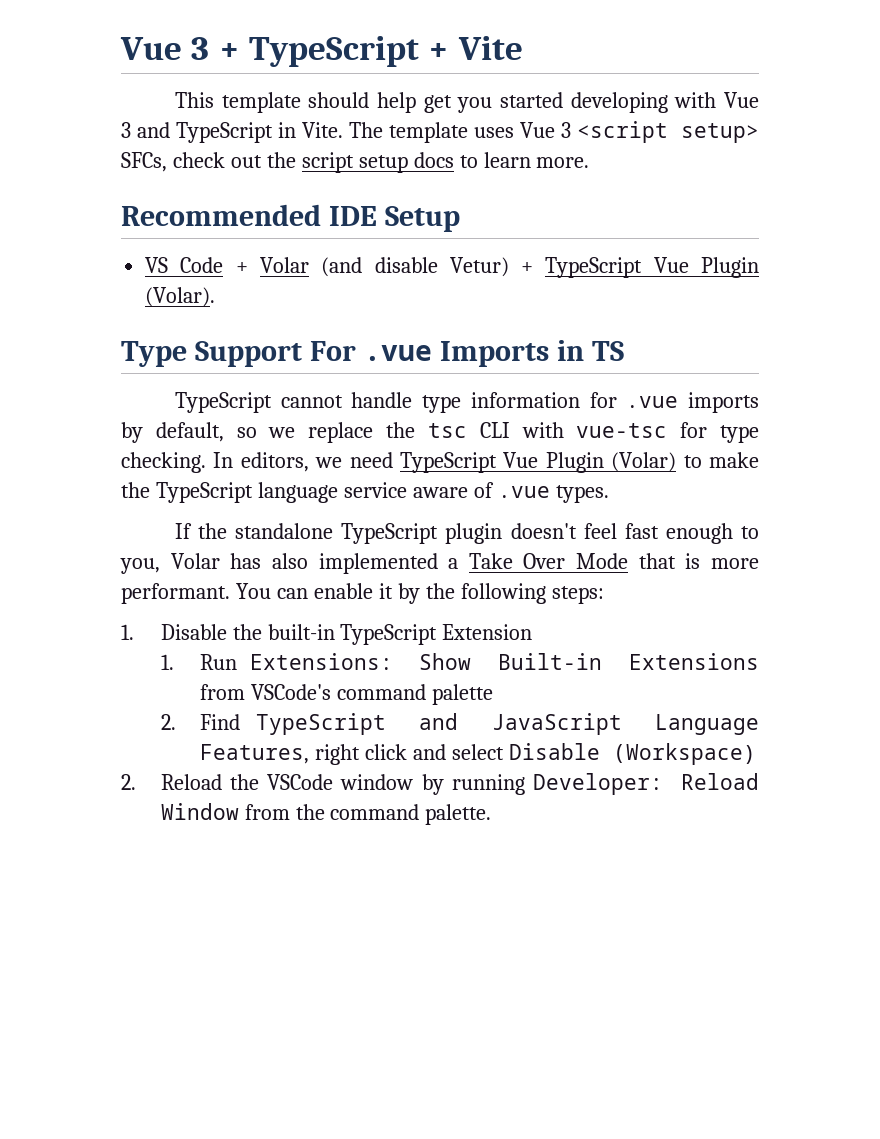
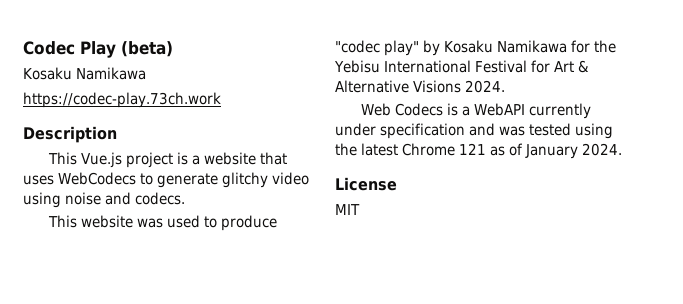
- Vue 3 + TypeScript + Vite
- This template should help get you started developing with Vue 3 and TypeScript in Vite. The template uses Vue 3 <script setup> SFCs, check out the script setup docs to learn more.
- Recommended IDE Setup
- VS Code + Volar (and disable Vetur) + TypeScript Vue Plugin (Volar).
- Type Support For .vue Imports in TS
- TypeScript cannot handle type information for .vue imports by default, so we replace the tsc CLI with vue-tsc for type checking. In editors, we need TypeScript Vue Plugin (Volar) to make the TypeScript language service aware of .vue types.
- If the standalone TypeScript plugin doesn't feel fast enough to you, Volar has also implemented a Take Over Mode that is more performant. You can enable it by the following steps:
- 1. Disable the built-in TypeScript Extension
- 1. Run Extensions: Show Built-in Extensions from VSCode's command palette
- 2. Find TypeScript and JavaScript Language Features, right click and select Disable (Workspace)
- 2. Reload the VSCode window by running Developer: Reload Window from the command palette.
+ Codec Play (beta)
+ Kosaku Namikawa
+ https://codec-play.73ch.work
+ Description
+ This Vue.js project is a website that uses WebCodecs to generate glitchy video using noise and codecs.
+ This website was used to produce "codec play" by Kosaku Namikawa for the Yebisu International Festival for Art & Alternative Visions 2024.
+ Web Codecs is a WebAPI currently under specification and was tested using the latest Chrome 121 as of January 2024.
+ License
+ MIT

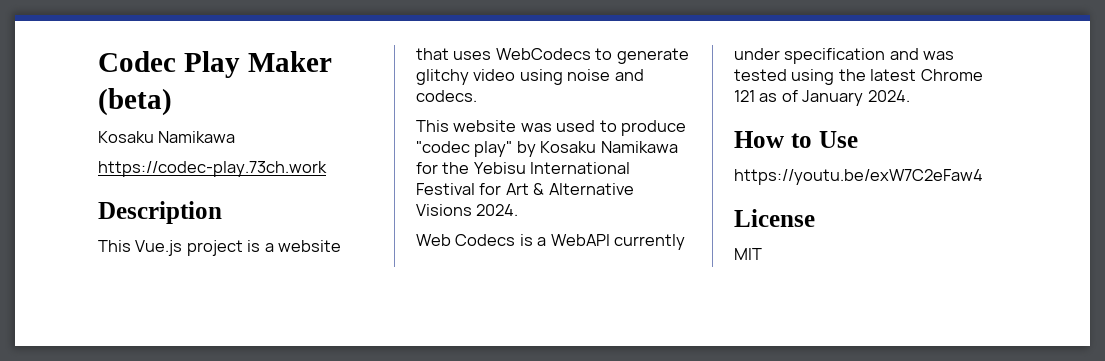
- Codec Play (beta)
+ Codec Play Maker (beta)
+ How to Use
+ https://youtu.be/exW7C2eFaw4

